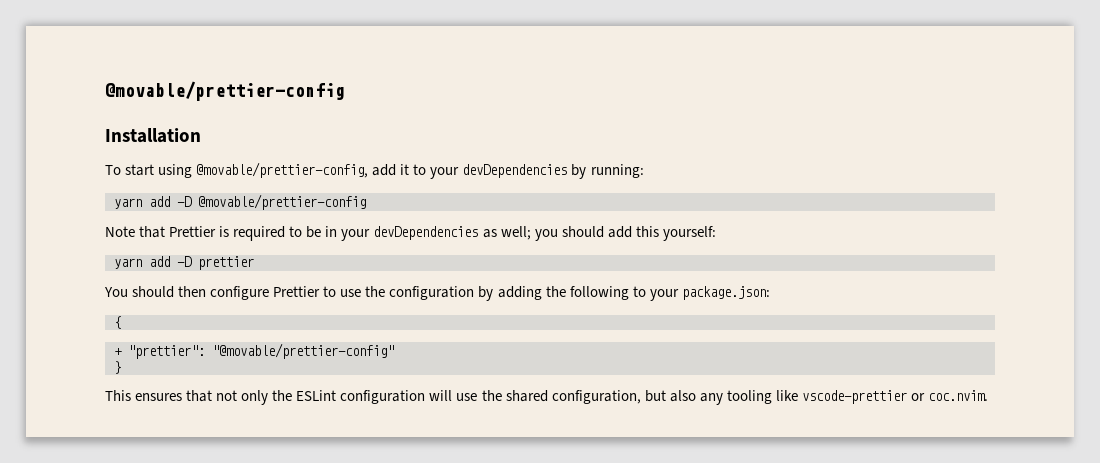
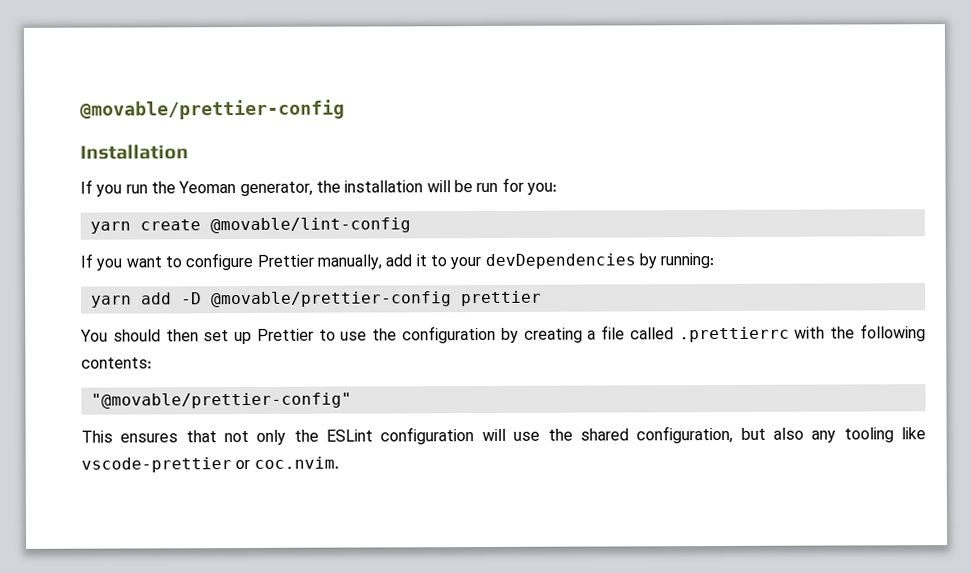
- To start using @movable/prettier-config, add it to your devDependencies by running:
+ If you run the Yeoman generator, the installation will be run for you:
+ yarn create @movable/lint-config
+ If you want to configure Prettier manually, add it to your devDependencies by running:
- yarn add -D @movable/prettier-config
- Note that Prettier is required to be in your devDependencies as well; you should add this yourself:
- yarn add -D prettier
+ yarn add -D @movable/prettier-config prettier
- You should then configure Prettier to use the configuration by adding the following to your package.json:
- {
- + "prettier": "@movable/prettier-config"
+ You should then set up Prettier to use the configuration by creating a file called .prettierrc with the following contents:
+ "@movable/prettier-config"
- }

